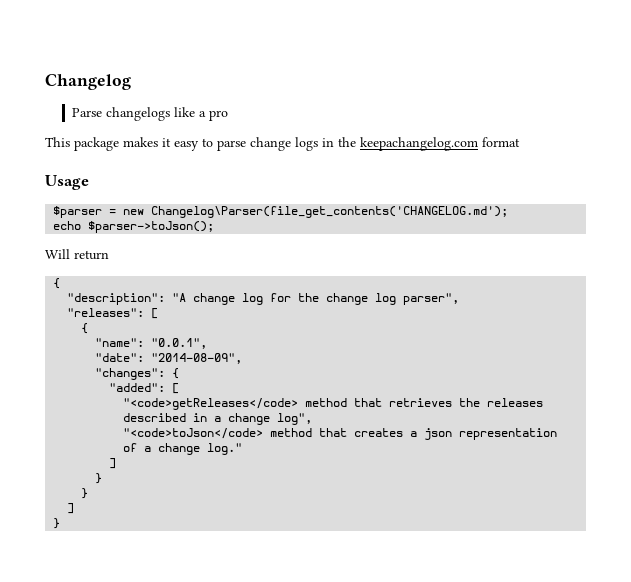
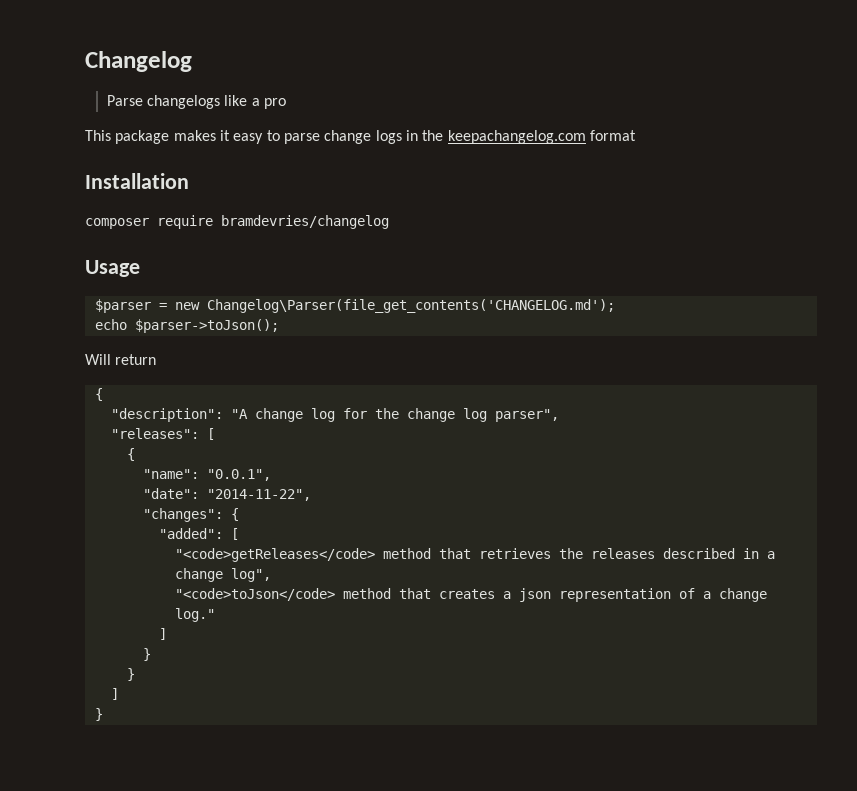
+ Installation
+ composer require bramdevries/changelog
- "date": "2014-08-09",
+ "date": "2014-11-22",

